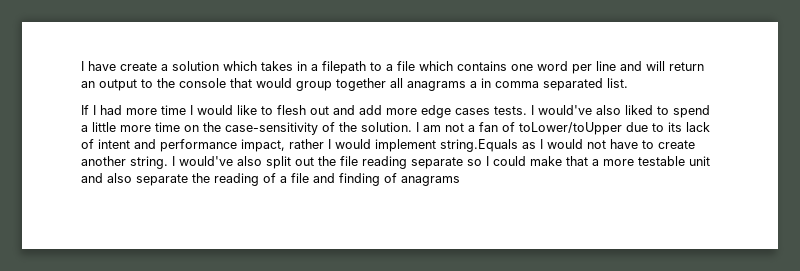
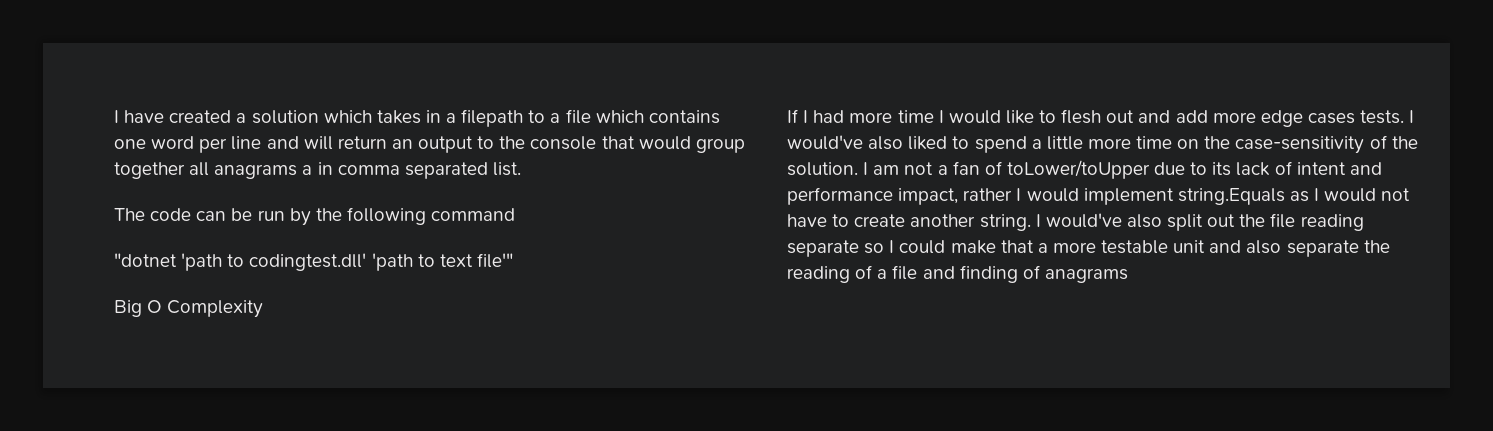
- I have create a solution which takes in a filepath to a file which contains one word per line and will return an output to the console that would group together all anagrams a in comma separated list.
+ I have created a solution which takes in a filepath to a file which contains one word per line and will return an output to the console that would group together all anagrams a in comma separated list.
+ The code can be run by the following command
+ "dotnet 'path to codingtest.dll' 'path to text file'"
+ Big O Complexity

